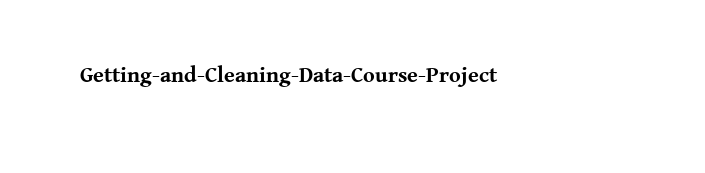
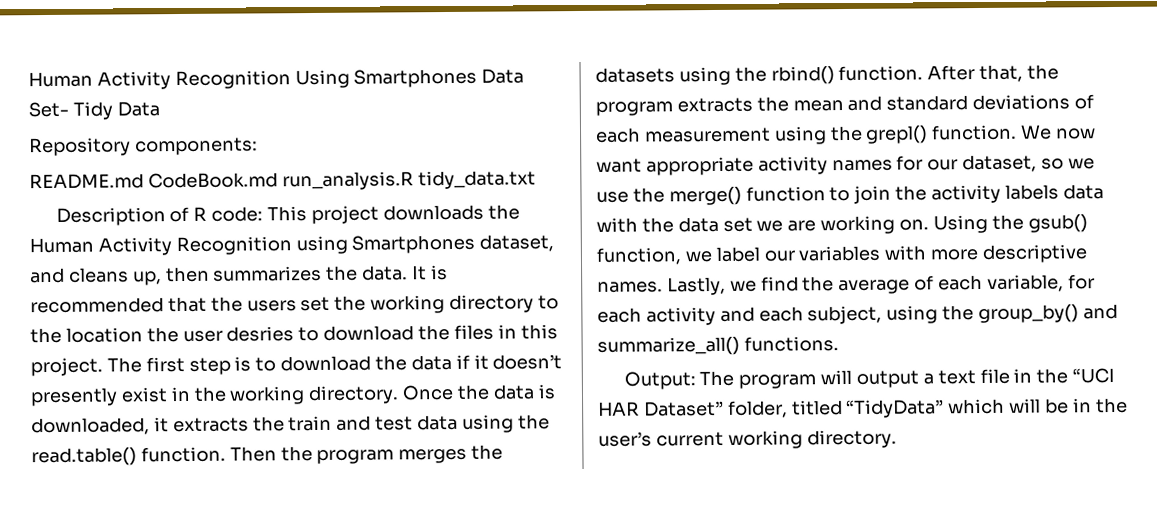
- Getting-and-Cleaning-Data-Course-Project
+ Human Activity Recognition Using Smartphones Data Set- Tidy Data
+ Repository components:
+ README.md CodeBook.md run_analysis.R tidy_data.txt
+ Description of R code: This project downloads the Human Activity Recognition using Smartphones dataset, and cleans up, then summarizes the data. It is recommended that the users set the working directory to the location the user desries to download the files in this project. The first step is to download the data if it doesn’t presently exist in the working directory. Once the data is downloaded, it extracts the train and test data using the read.table() function. Then the program merges the datasets using the rbind() function. After that, the program extracts the mean and standard deviations of each measurement using the grepl() function. We now want appropriate activity names for our dataset, so we use the merge() function to join the activity labels data with the data set we are working on. Using the gsub() function, we label our variables with more descriptive names. Lastly, we find the average of each variable, for each activity and each subject, using the group_by() and summarize_all() functions.
+ Output: The program will output a text file in the “UCI HAR Dataset” folder, titled “TidyData” which will be in the user’s current working directory.

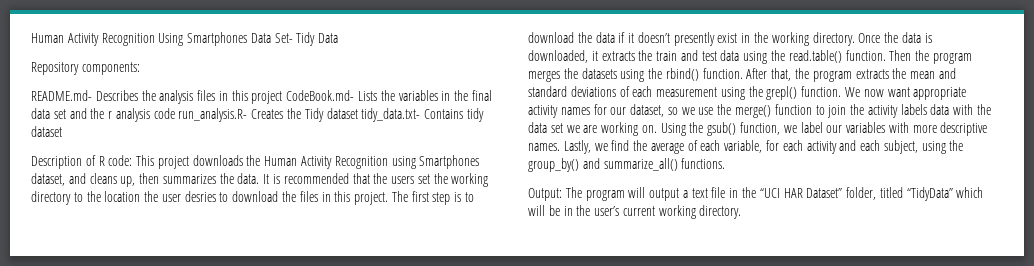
- README.md CodeBook.md run_analysis.R tidy_data.txt
+ README.md- Describes the analysis files in this project CodeBook.md- Lists the variables in the final data set and the r analysis code run_analysis.R- Creates the Tidy dataset tidy_data.txt- Contains tidy dataset

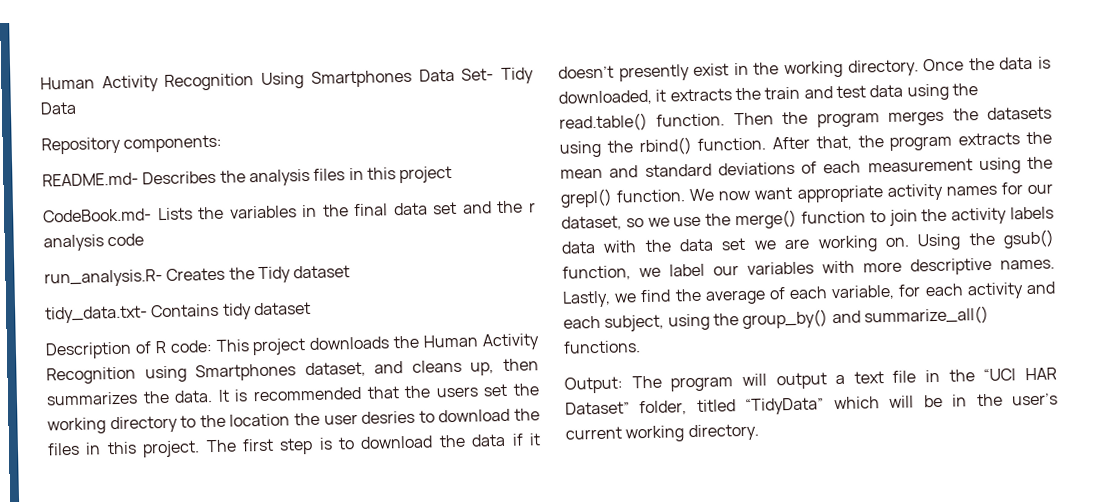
- README.md- Describes the analysis files in this project CodeBook.md- Lists the variables in the final data set and the r analysis code run_analysis.R- Creates the Tidy dataset tidy_data.txt- Contains tidy dataset
+ README.md- Describes the analysis files in this project
+ CodeBook.md- Lists the variables in the final data set and the r analysis code
+ run_analysis.R- Creates the Tidy dataset
+ tidy_data.txt- Contains tidy dataset

